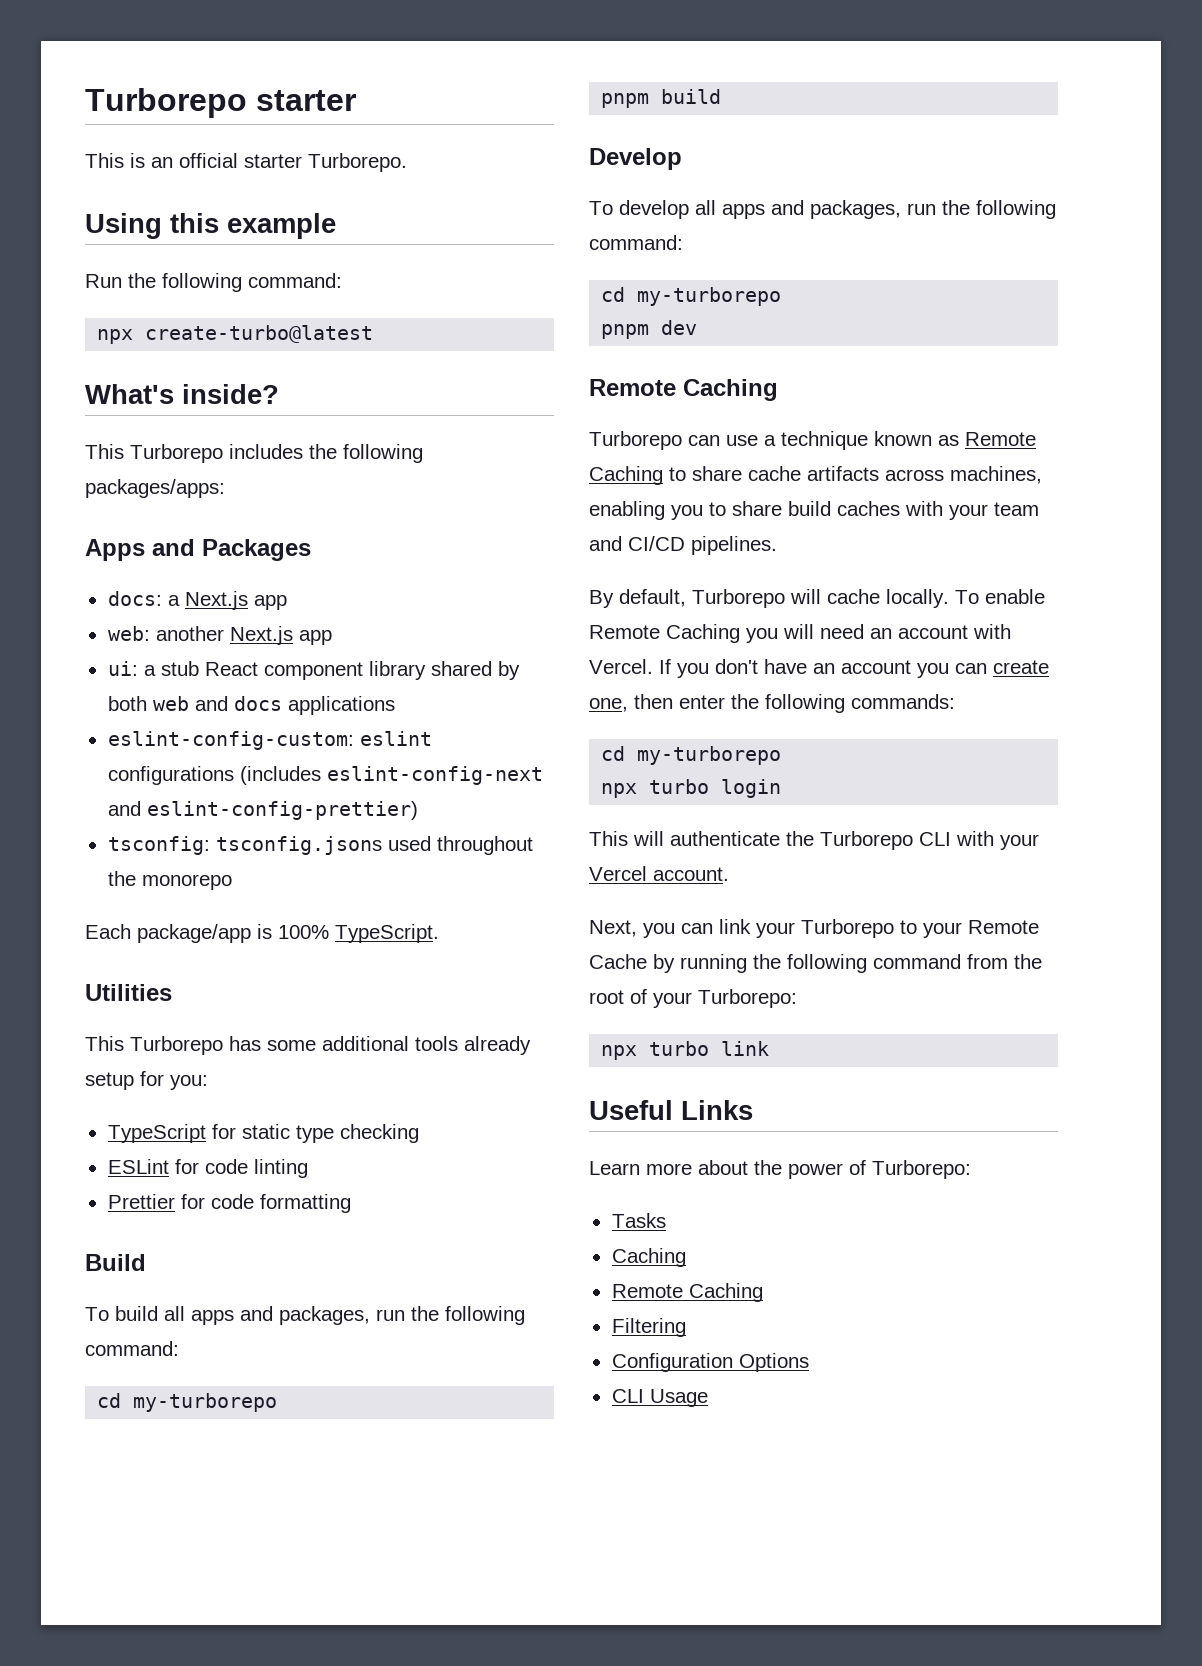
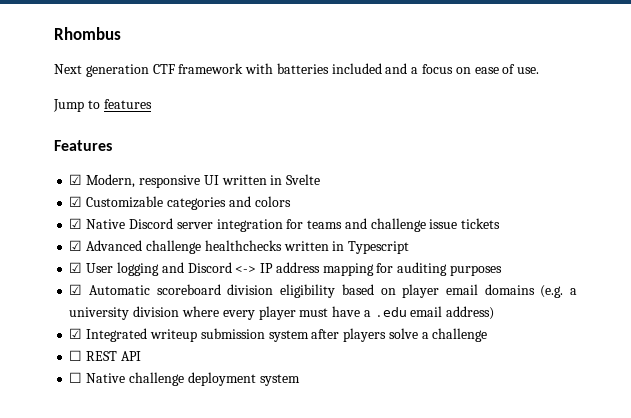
- Turborepo starter
- This is an official starter Turborepo.
- Using this example
- Run the following command:
- npx create-turbo@latest
- What's inside?
- This Turborepo includes the following packages/apps:
- Apps and Packages
- docs: a Next.js app
- web: another Next.js app
- ui: a stub React component library shared by both web and docs applications
- eslint-config-custom: eslint configurations (includes eslint-config-next and eslint-config-prettier)
- tsconfig: tsconfig.jsons used throughout the monorepo
- Each package/app is 100% TypeScript.
- Utilities
- This Turborepo has some additional tools already setup for you:
- TypeScript for static type checking
- ESLint for code linting
- Prettier for code formatting
- Build
- To build all apps and packages, run the following command:
- cd my-turborepo
- pnpm build
- Develop
- To develop all apps and packages, run the following command:
- cd my-turborepo
- pnpm dev
- Remote Caching
- Turborepo can use a technique known as Remote Caching to share cache artifacts across machines, enabling you to share build caches with your team and CI/CD pipelines.
- By default, Turborepo will cache locally. To enable Remote Caching you will need an account with Vercel. If you don't have an account you can create one, then enter the following commands:
- cd my-turborepo
- npx turbo login
- This will authenticate the Turborepo CLI with your Vercel account.
- Next, you can link your Turborepo to your Remote Cache by running the following command from the root of your Turborepo:
- npx turbo link
- Useful Links
- Learn more about the power of Turborepo:
- Tasks
- Caching
- Remote Caching
- Filtering
- Configuration Options
- CLI Usage
+ Rhombus
+ Next generation CTF framework with batteries included and a focus on ease of use.
+ Jump to features
+ Features
+ ☑ Modern, responsive UI written in Svelte
+ ☑ Customizable categories and colors
+ ☑ Native Discord server integration for teams and challenge issue tickets
+ ☑ Advanced challenge healthchecks written in Typescript
+ ☑ User logging and Discord <-> IP address mapping for auditing purposes
+ ☑ Automatic scoreboard division eligibility based on player email domains (e.g. a university division where every player must have a .edu email address)
+ ☑ Integrated writeup submission system after players solve a challenge
+ ☐ REST API
+ ☐ Native challenge deployment system

